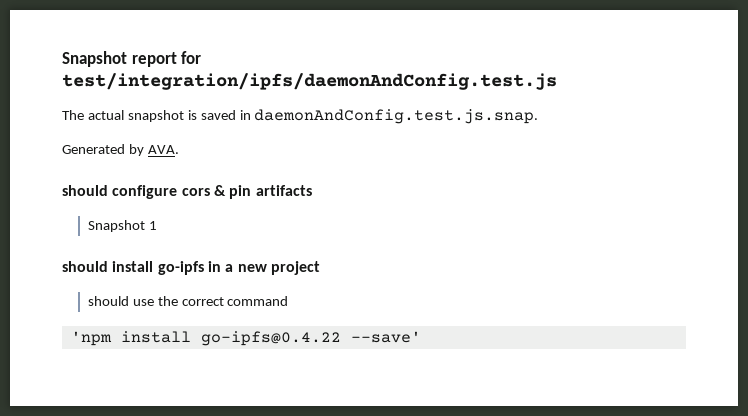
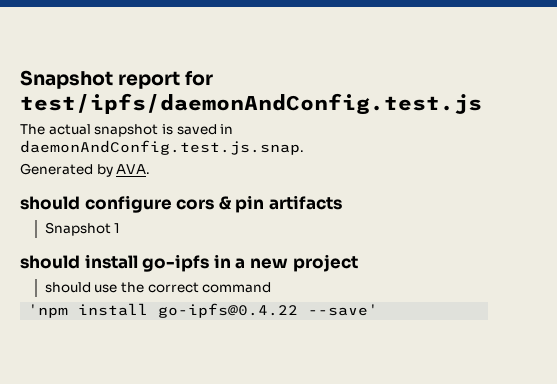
- Snapshot report for test/integration/ipfs/daemonAndConfig.test.js
+ Snapshot report for test/ipfs/daemonAndConfig.test.js

